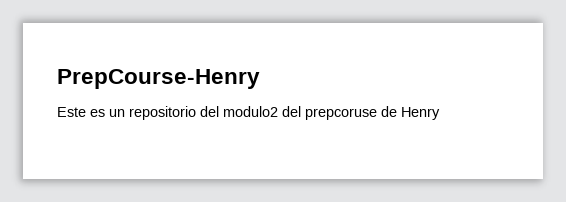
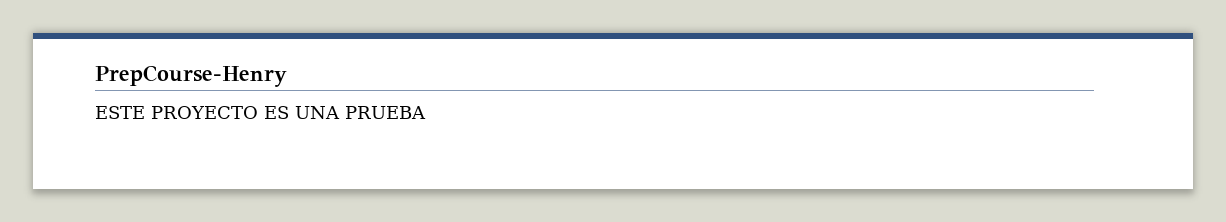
- Este es un repositorio del modulo2 del prepcoruse de Henry
+ ESTE PROYECTO ES UNA PRUEBA

